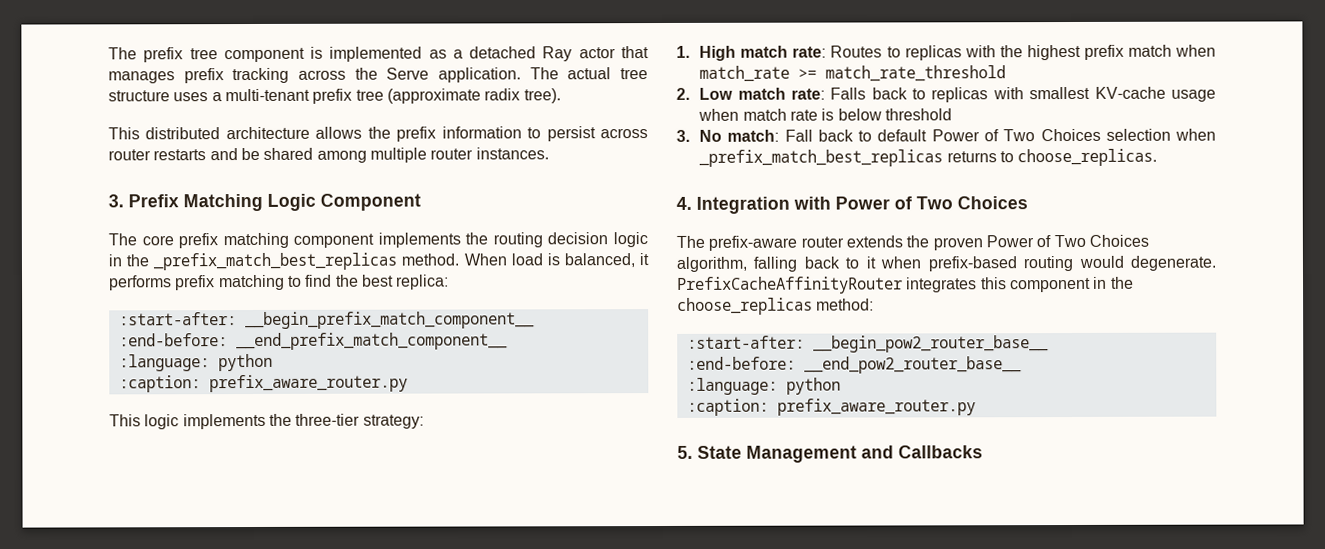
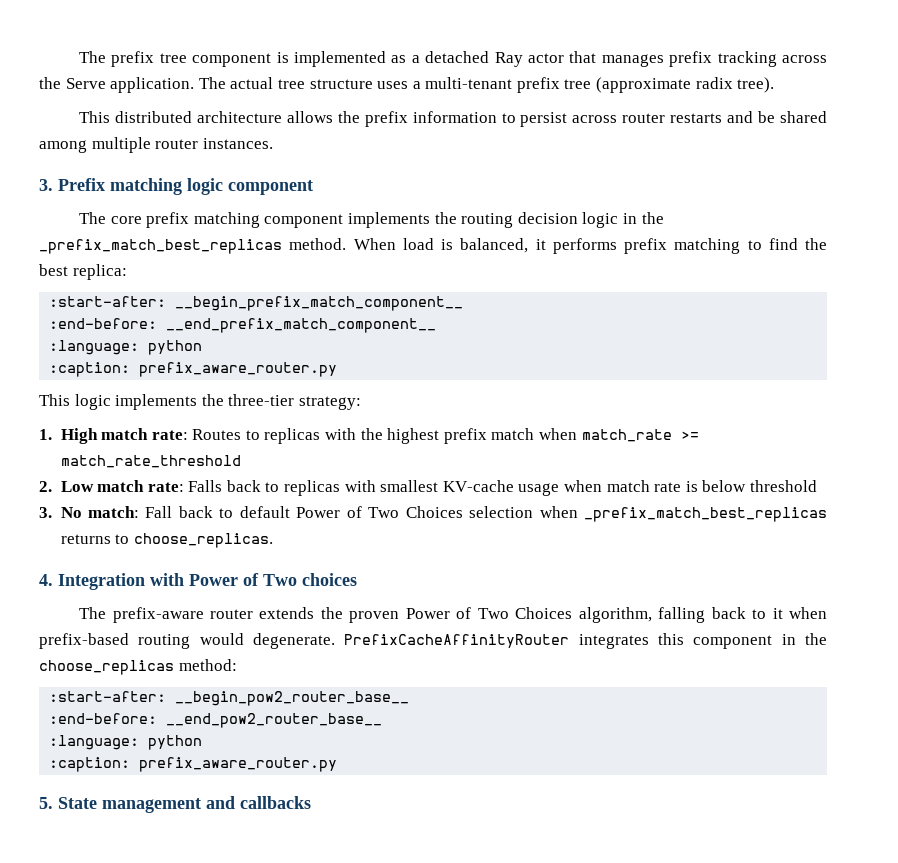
- 3. Prefix Matching Logic Component
+ 3. Prefix matching logic component
- 4. Integration with Power of Two Choices
+ 4. Integration with Power of Two choices
- 5. State Management and Callbacks
+ 5. State management and callbacks

